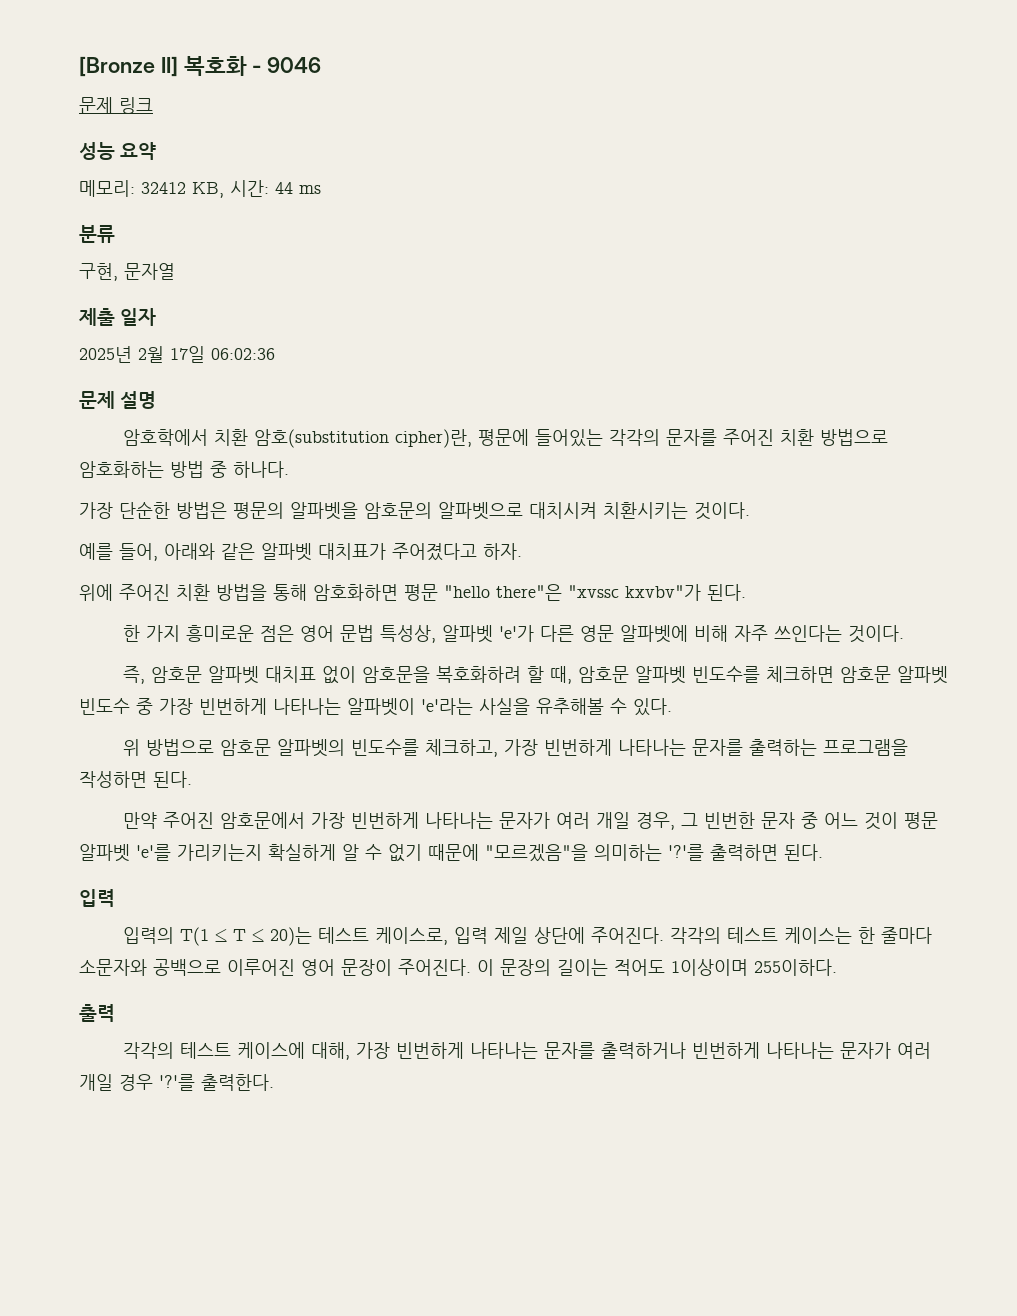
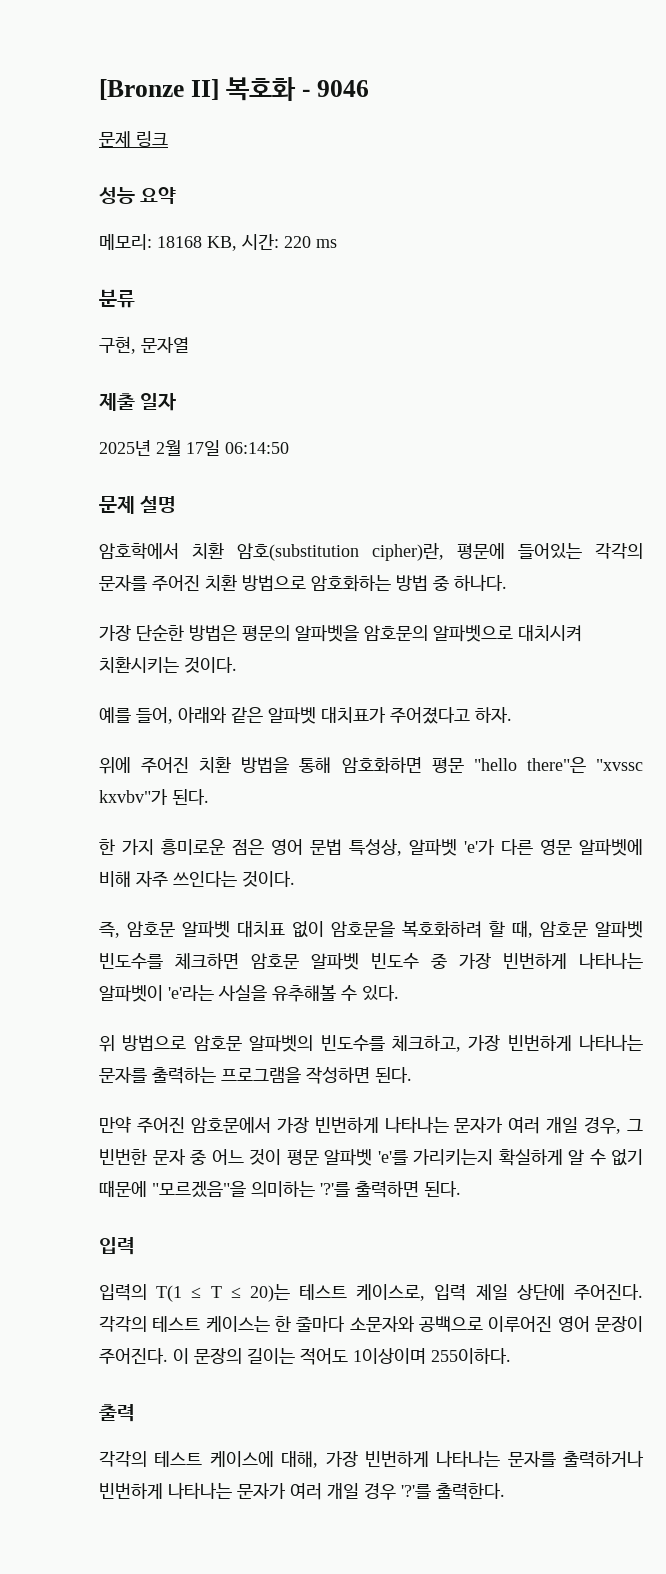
- 메모리: 32412 KB, 시간: 44 ms
+ 메모리: 18168 KB, 시간: 220 ms
- 2025년 2월 17일 06:02:36
+ 2025년 2월 17일 06:14:50

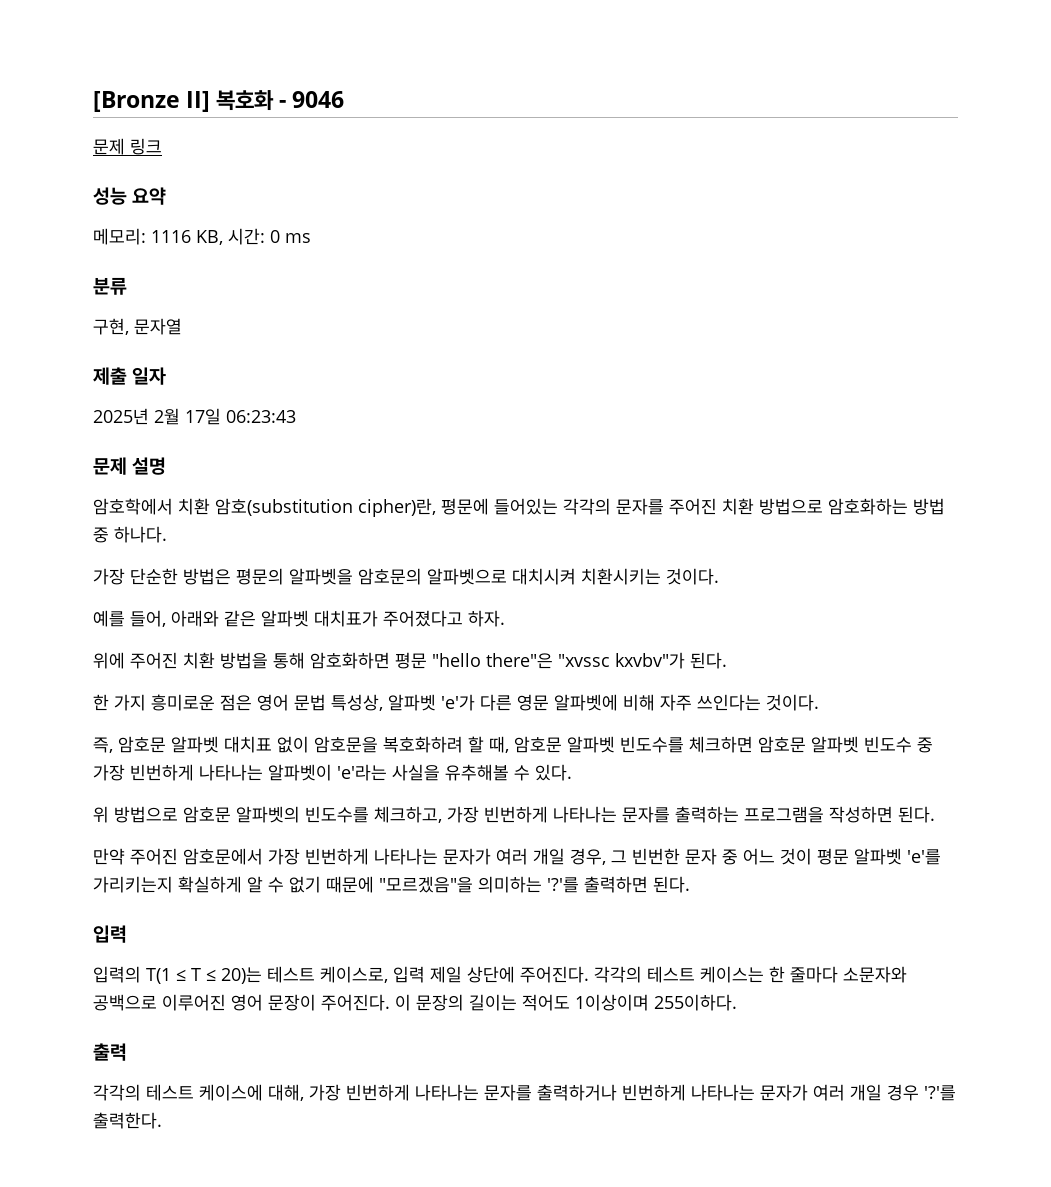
- 메모리: 18168 KB, 시간: 220 ms
+ 메모리: 1116 KB, 시간: 0 ms
- 2025년 2월 17일 06:14:50
+ 2025년 2월 17일 06:23:43

